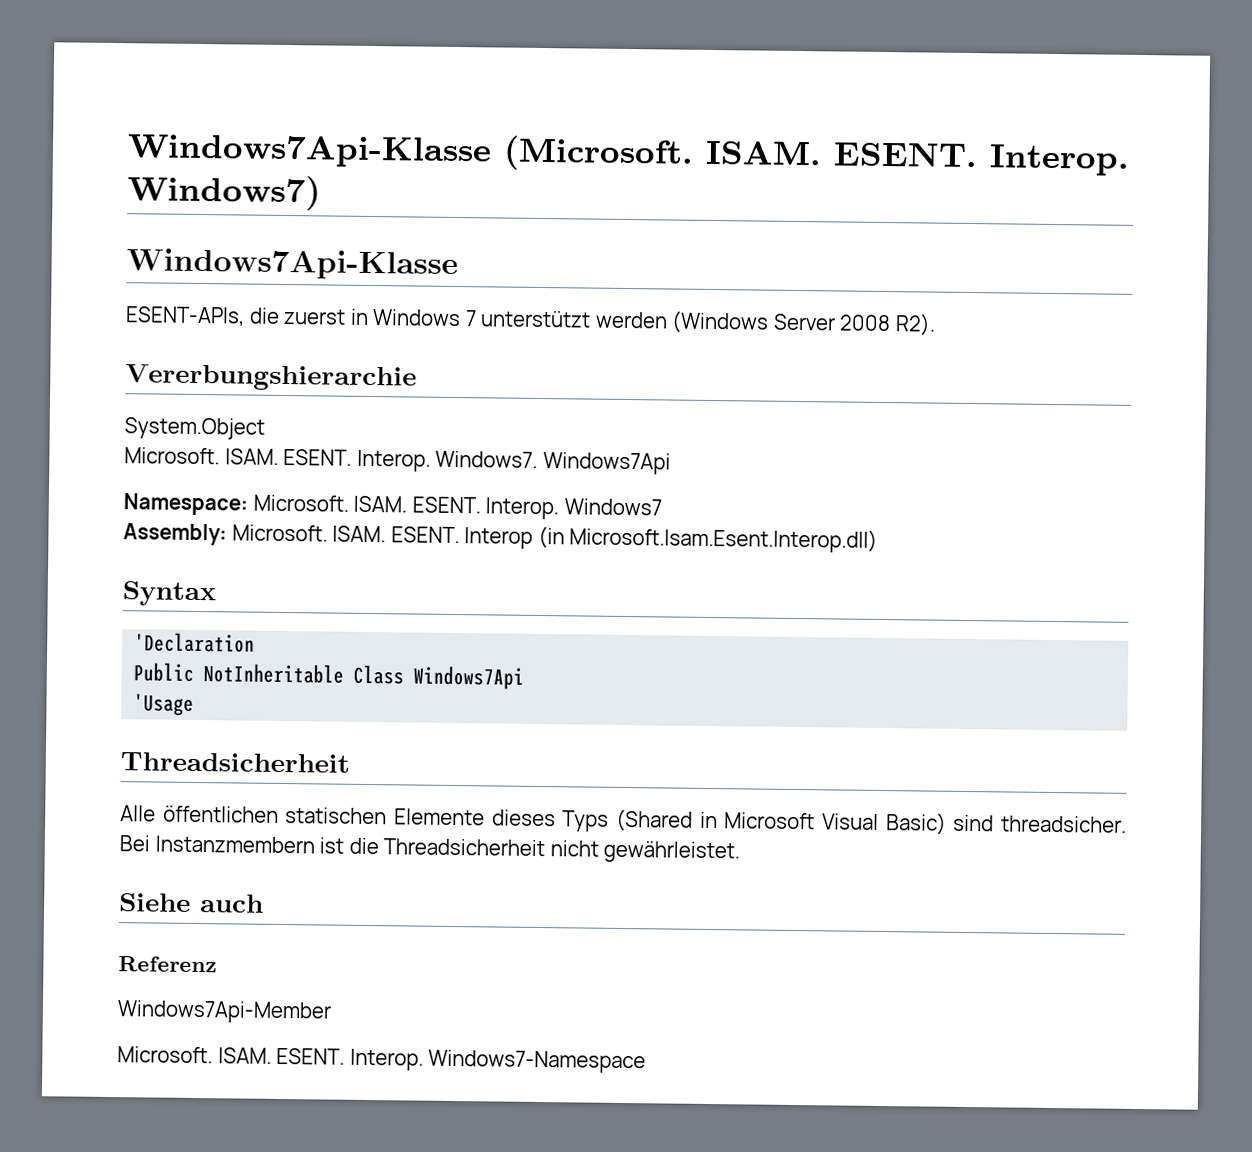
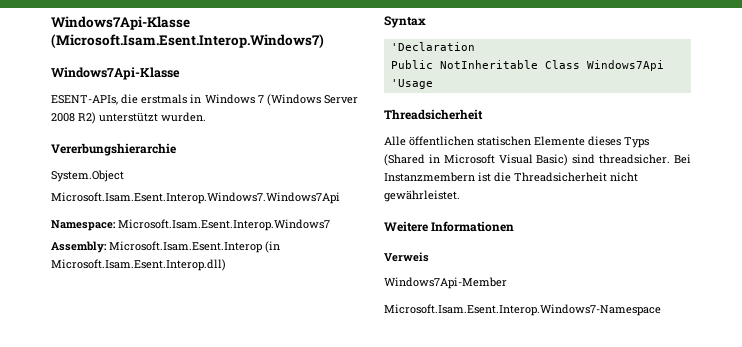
- Windows7Api-Klasse (Microsoft. ISAM. ESENT. Interop. Windows7)
+ Windows7Api-Klasse (Microsoft.Isam.Esent.Interop.Windows7)
- ESENT-APIs, die zuerst in Windows 7 unterstützt werden (Windows Server 2008 R2).
+ ESENT-APIs, die erstmals in Windows 7 (Windows Server 2008 R2) unterstützt wurden.
- Microsoft. ISAM. ESENT. Interop. Windows7. Windows7Api
- Namespace: Microsoft. ISAM. ESENT. Interop. Windows7
- Assembly: Microsoft. ISAM. ESENT. Interop (in Microsoft.Isam.Esent.Interop.dll)
+ Microsoft.Isam.Esent.Interop.Windows7.Windows7Api
+ Namespace: Microsoft.Isam.Esent.Interop.Windows7
+ Assembly: Microsoft.Isam.Esent.Interop (in Microsoft.Isam.Esent.Interop.dll)
- Siehe auch
- Referenz
+ Weitere Informationen
+ Verweis
  Windows7Api-Member
- Microsoft. ISAM. ESENT. Interop. Windows7-Namespace
+ Microsoft.Isam.Esent.Interop.Windows7-Namespace

